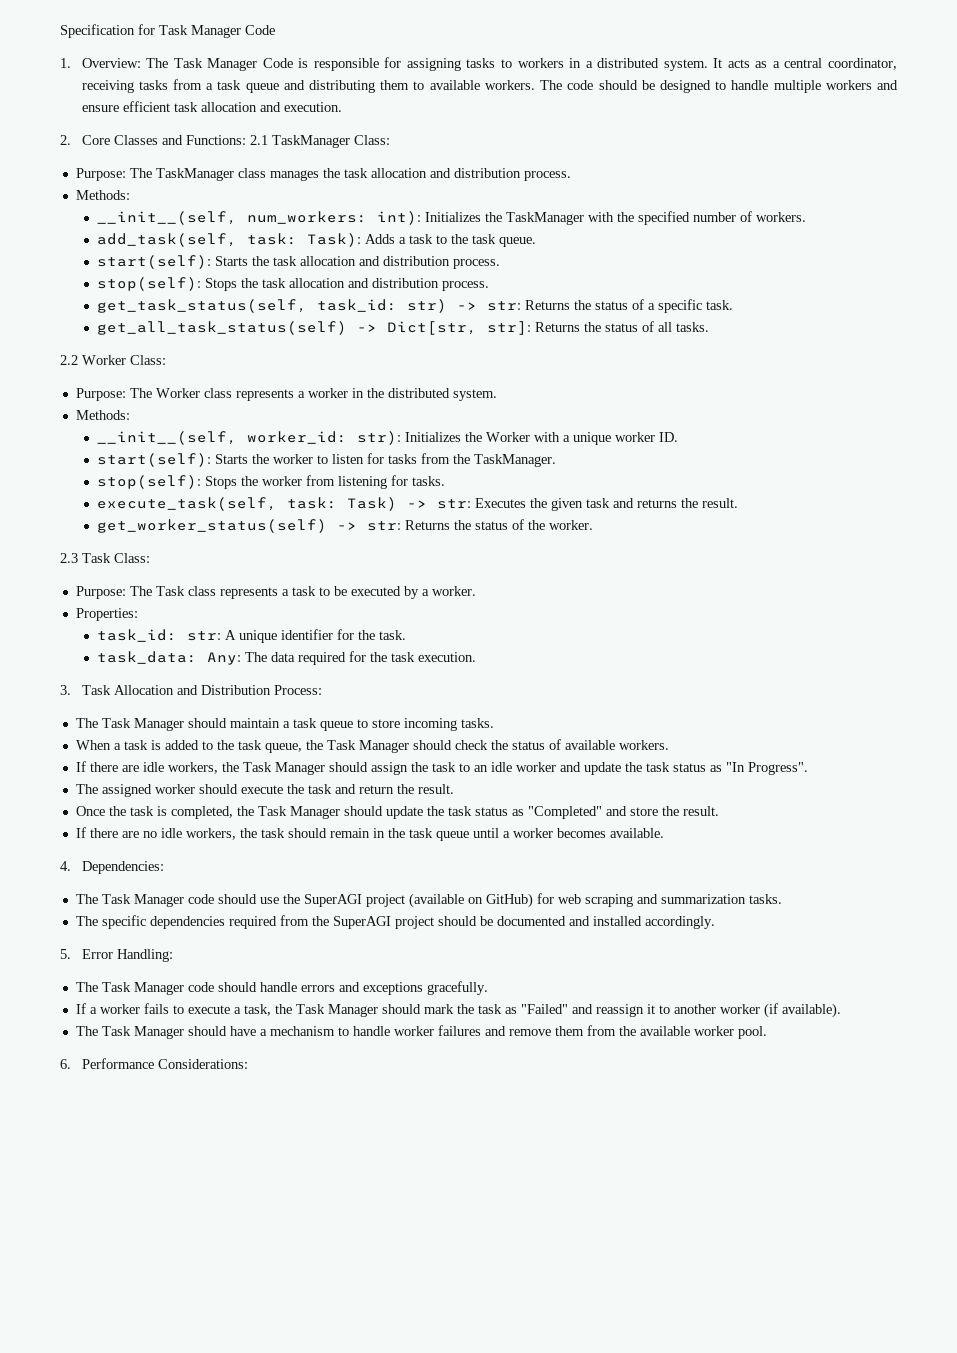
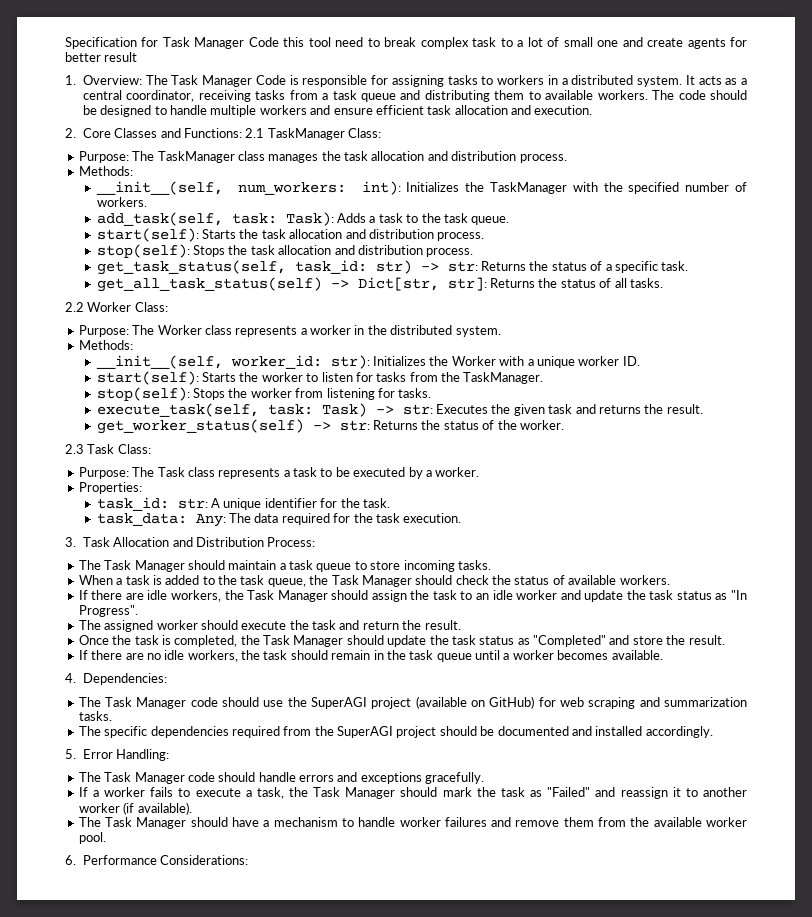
- Specification for Task Manager Code
+ Specification for Task Manager Code this tool need to break complex task to a lot of small one and create agents for better result

